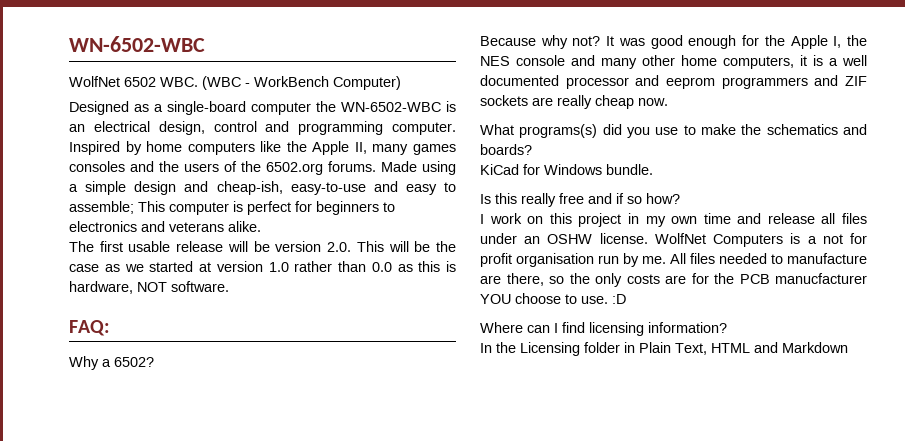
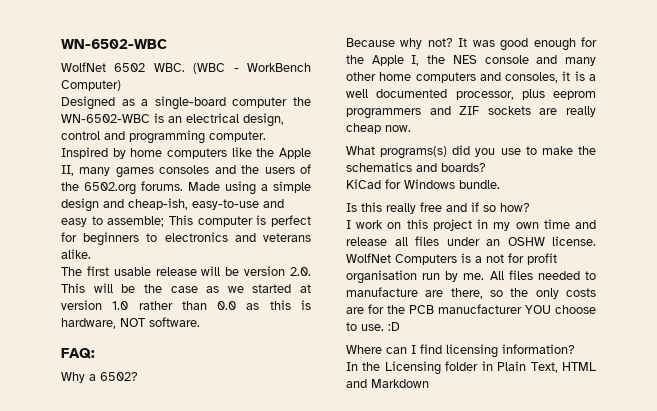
- It was good enough for the Apple I, the NES console and many other home computers, it is a well documented processor and eeprom programmers and ZIF sockets are really cheap now.
+ It was good enough for the Apple I, the NES console and many other home computers and consoles, it is a well documented processor, plus eeprom programmers and ZIF sockets are really cheap now.

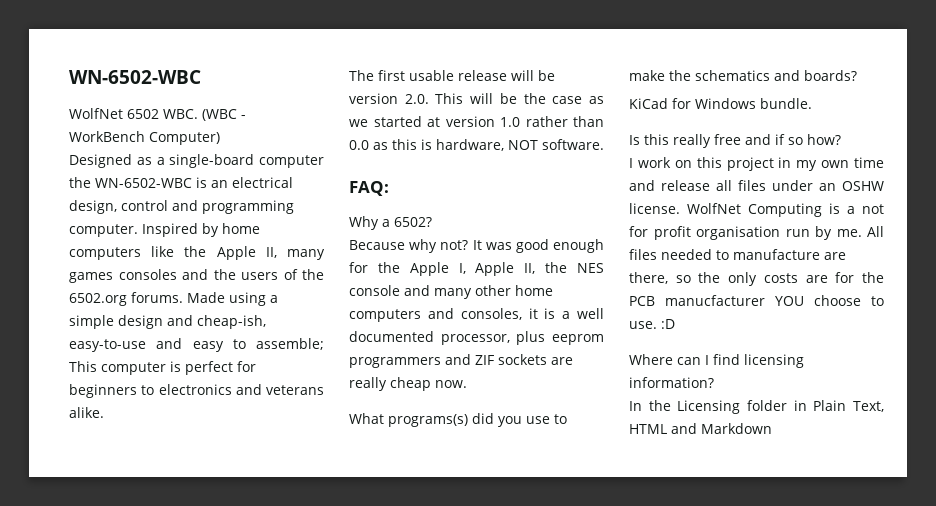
- It was good enough for the Apple I, the NES console and many other home computers and consoles, it is a well documented processor, plus eeprom programmers and ZIF sockets are really cheap now.
+ It was good enough for the Apple I, Apple II, the NES console and many other home computers and consoles, it is a well documented processor, plus eeprom programmers and ZIF sockets are really cheap now.
- WolfNet Computers is a not for profit organisation run by me.
+ WolfNet Computing is a not for profit organisation run by me.

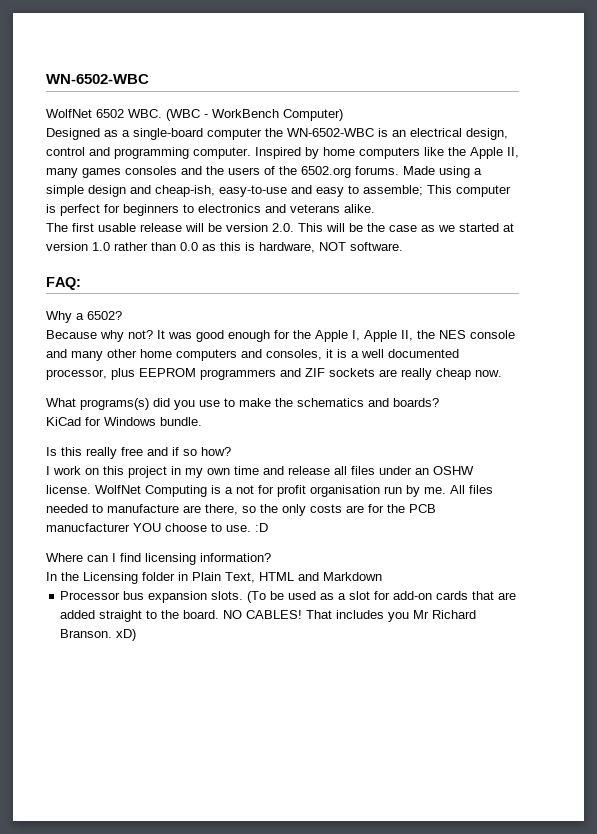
- It was good enough for the Apple I, Apple II, the NES console and many other home computers and consoles, it is a well documented processor, plus eeprom programmers and ZIF sockets are really cheap now.
+ It was good enough for the Apple I, Apple II, the NES console and many other home computers and consoles, it is a well documented processor, plus EEPROM programmers and ZIF sockets are really cheap now.
+ Processor bus expansion slots. (To be used as a slot for add-on cards that are added straight to the board. NO CABLES! That includes you Mr Richard Branson. xD)

